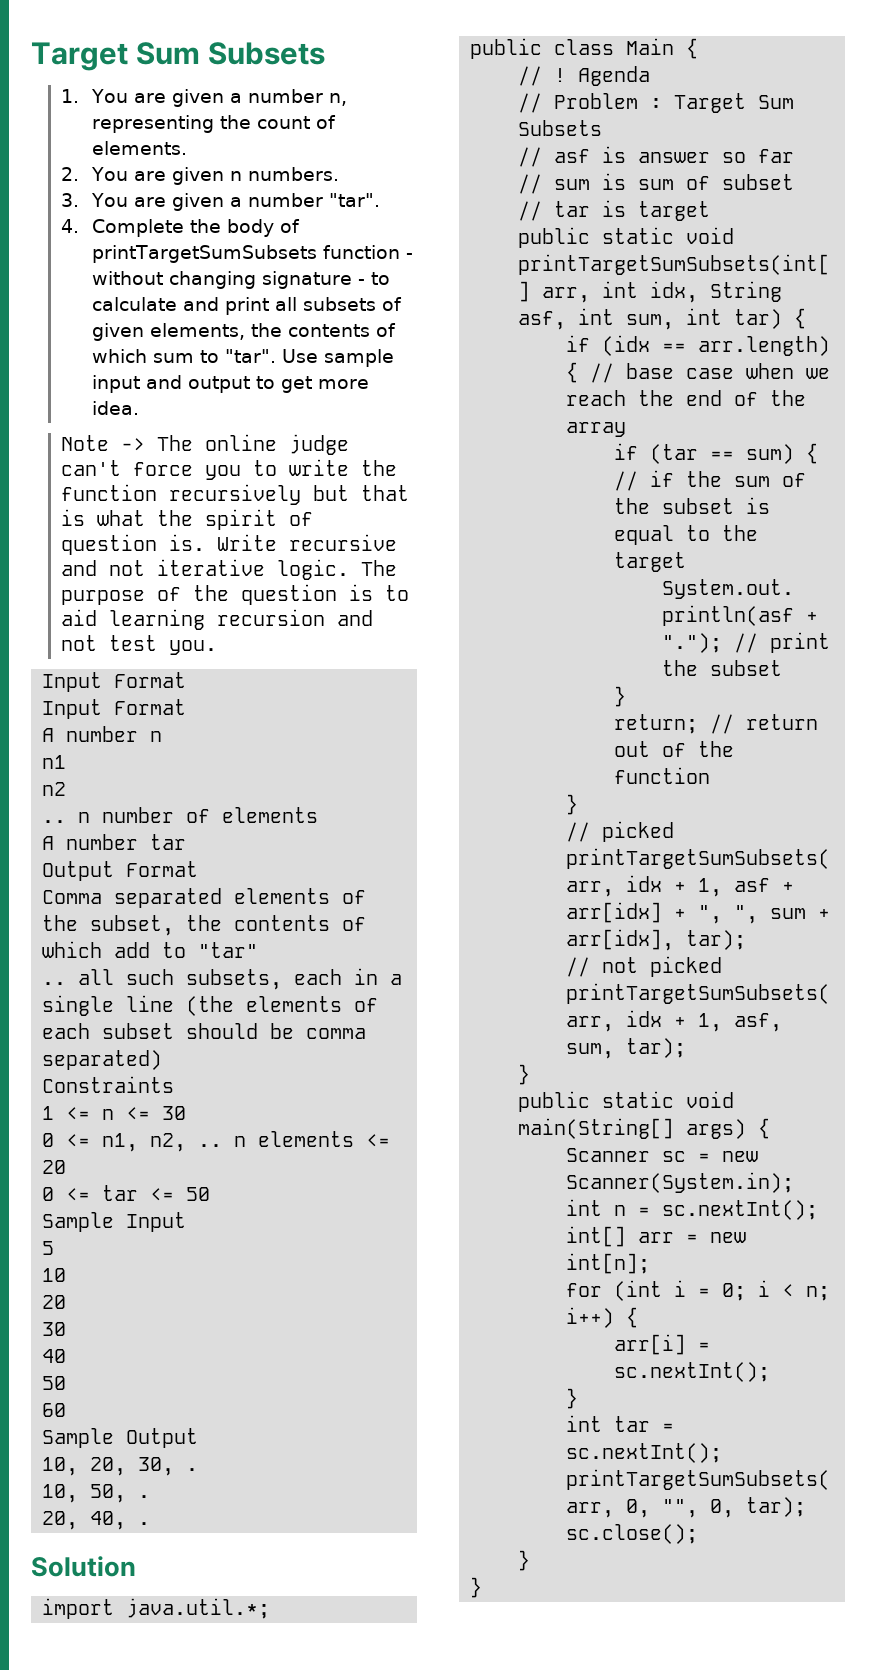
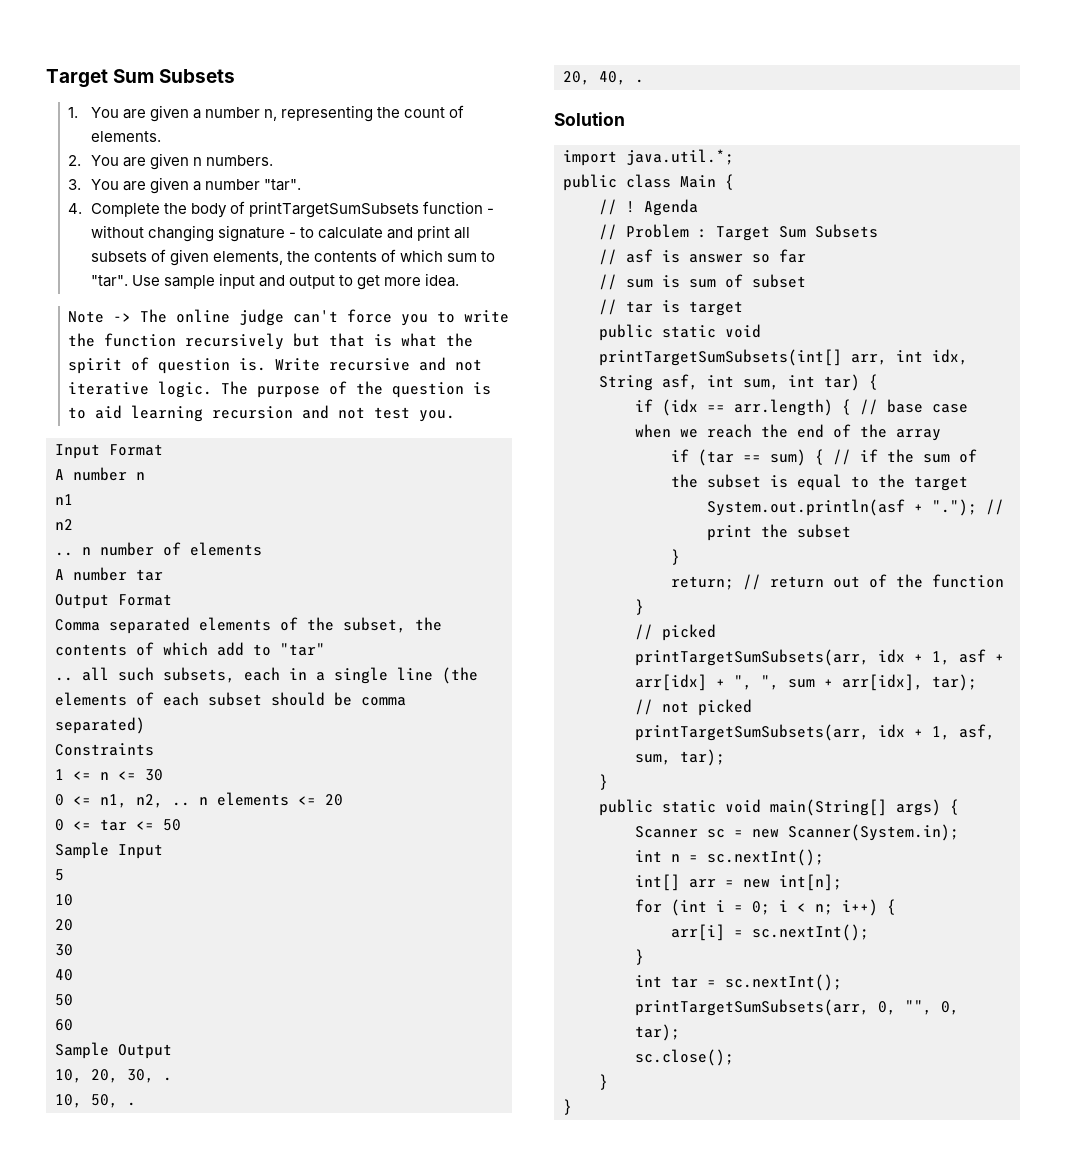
  The purpose of the question is to aid learning recursion and not test you.
- Input Format

